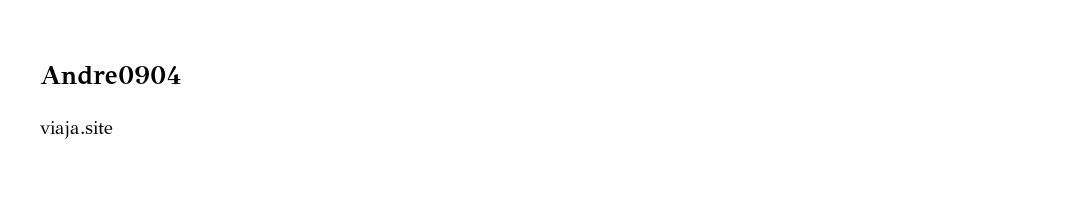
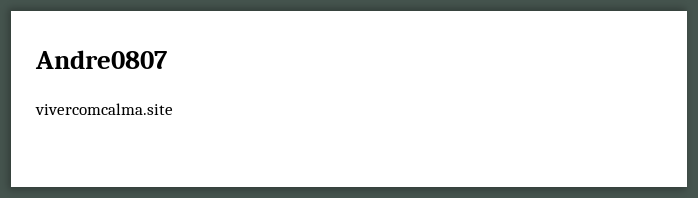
- Andre0904
- viaja.site
+ Andre0807
+ vivercomcalma.site

